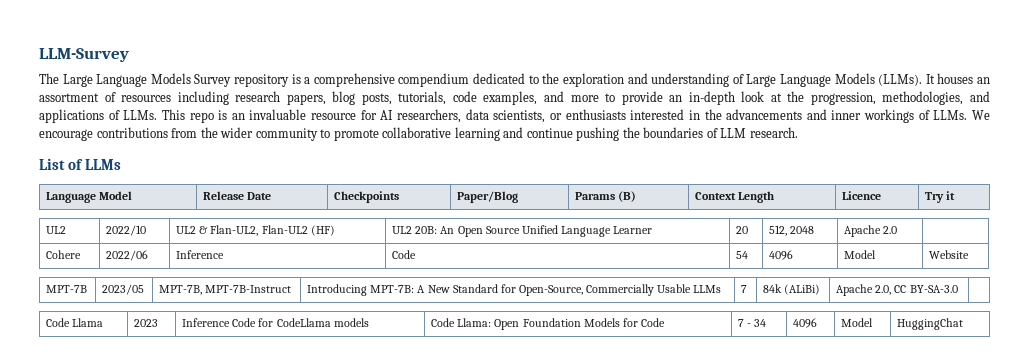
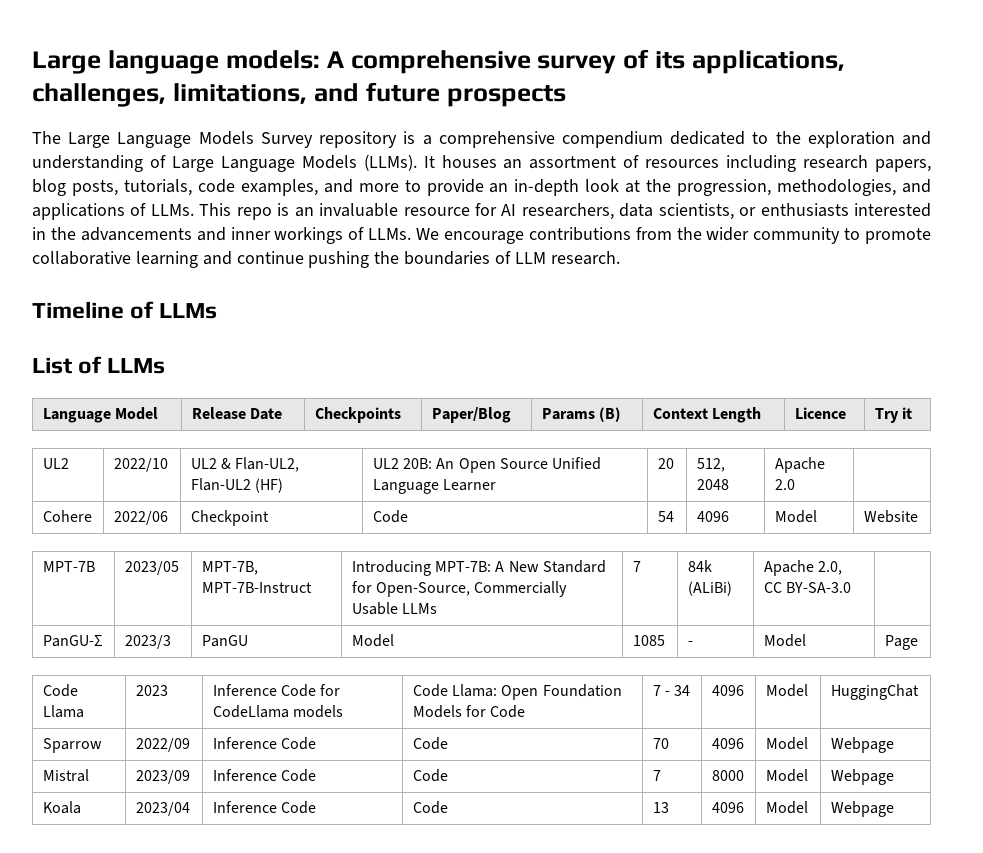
- LLM-Survey
+ Large language models: A comprehensive survey of its applications, challenges, limitations, and future prospects
+ Timeline of LLMs
- Cohere | 2022/06 | Inference | Code | 54 | 4096 | Model | Website
+ Cohere | 2022/06 | Checkpoint | Code | 54 | 4096 | Model | Website
+ PanGU-Σ | 2023/3 | PanGU | Model | 1085 | - | Model | Page
+ Sparrow | 2022/09 | Inference Code | Code | 70 | 4096 | Model | Webpage
+ Mistral | 2023/09 | Inference Code | Code | 7 | 8000 | Model | Webpage
+ Koala | 2023/04 | Inference Code | Code | 13 | 4096 | Model | Webpage

